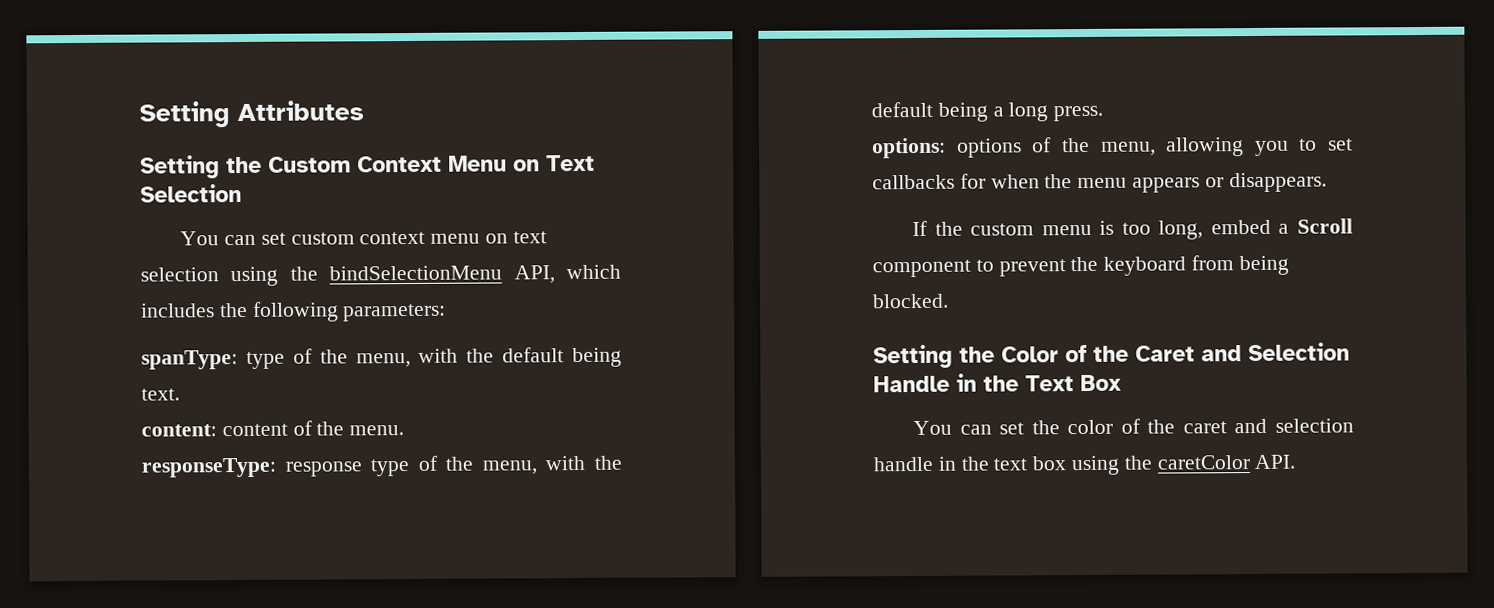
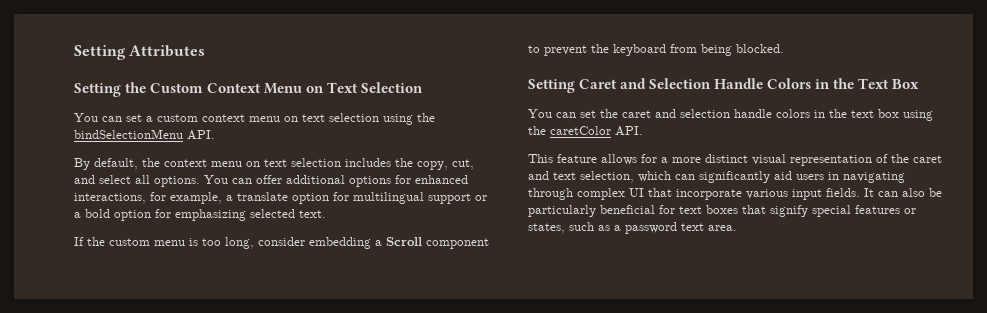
- You can set custom context menu on text selection using the bindSelectionMenu API, which includes the following parameters:
- spanType: type of the menu, with the default being text.
- content: content of the menu.
- responseType: response type of the menu, with the default being a long press.
- options: options of the menu, allowing you to set callbacks for when the menu appears or disappears.
+ You can set a custom context menu on text selection using the bindSelectionMenu API.
+ By default, the context menu on text selection includes the copy, cut, and select all options. You can offer additional options for enhanced interactions, for example, a translate option for multilingual support or a bold option for emphasizing selected text.
- If the custom menu is too long, embed a Scroll component to prevent the keyboard from being blocked.
+ If the custom menu is too long, consider embedding a Scroll component to prevent the keyboard from being blocked.
- Setting the Color of the Caret and Selection Handle in the Text Box
+ Setting Caret and Selection Handle Colors in the Text Box
- You can set the color of the caret and selection handle in the text box using the caretColor API.
+ You can set the caret and selection handle colors in the text box using the caretColor API.
+ This feature allows for a more distinct visual representation of the caret and text selection, which can significantly aid users in navigating through complex UI that incorporate various input fields. It can also be particularly beneficial for text boxes that signify special features or states, such as a password text area.

